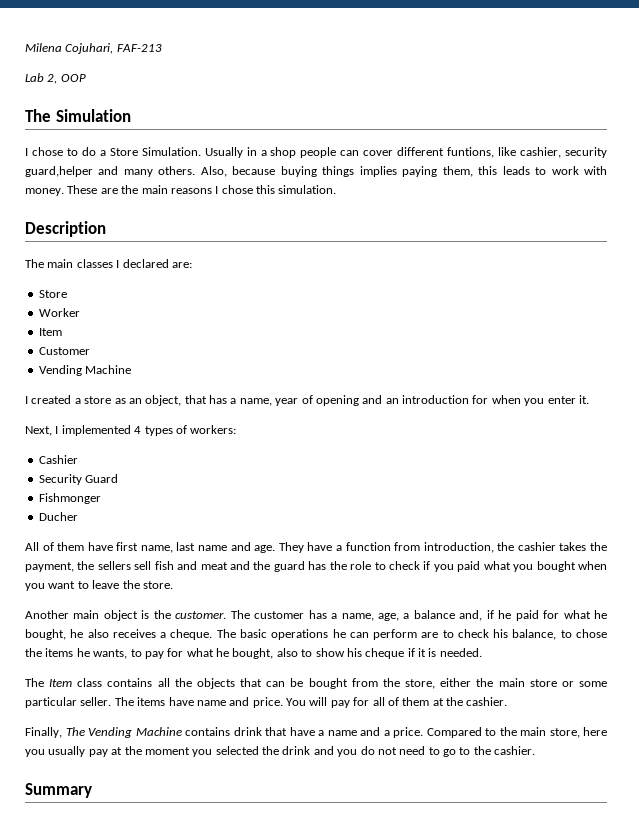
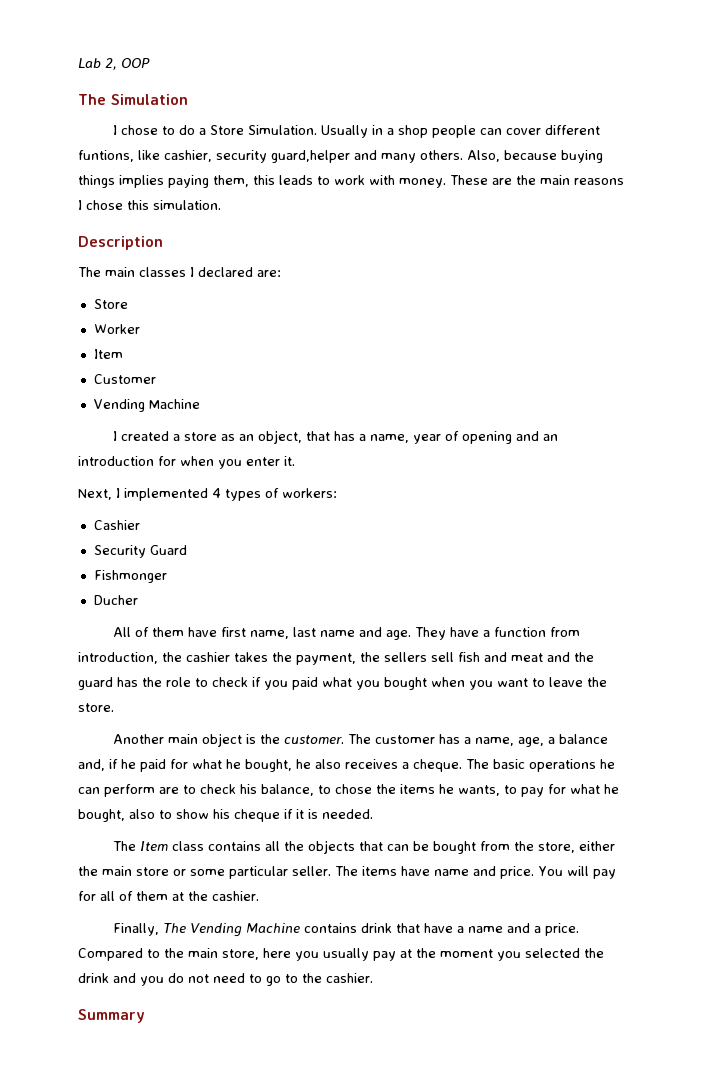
- Milena Cojuhari, FAF-213

